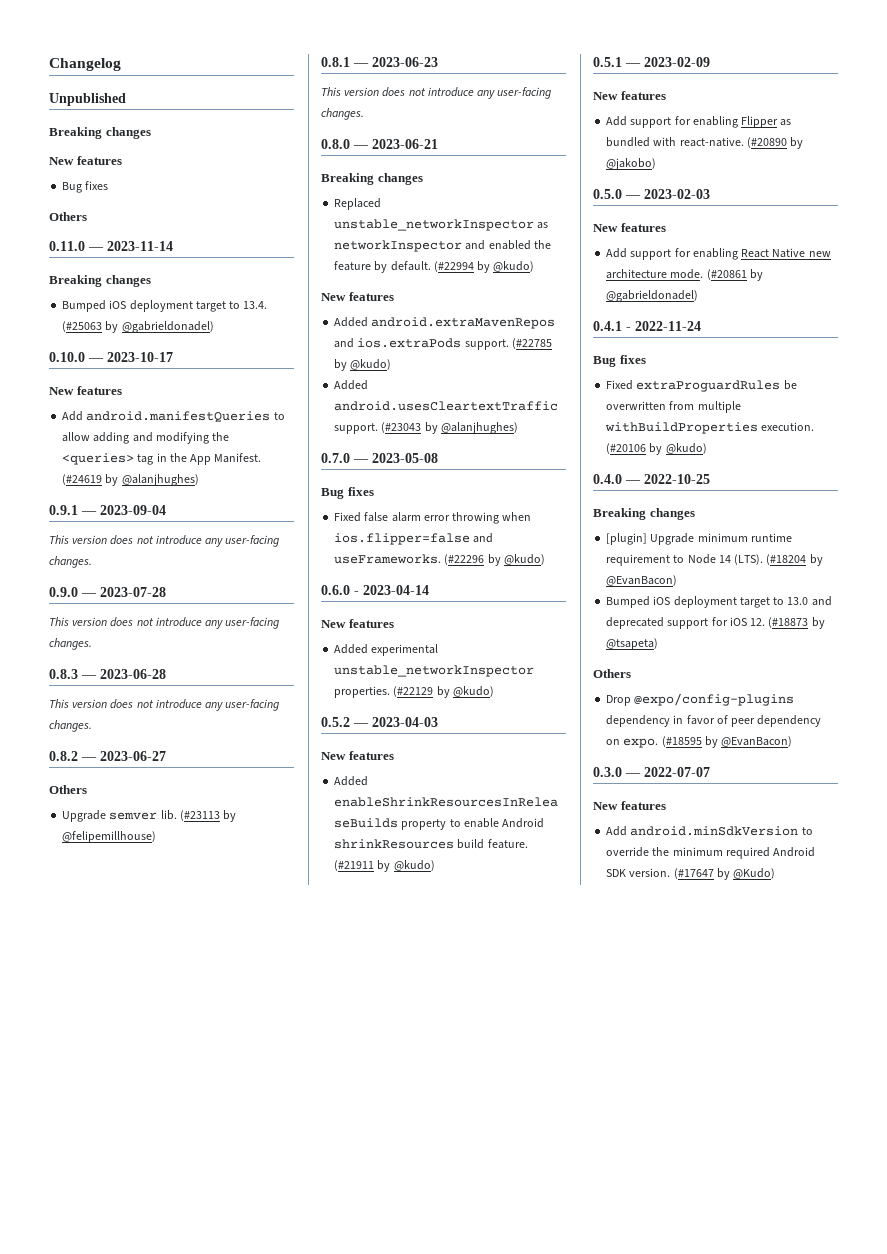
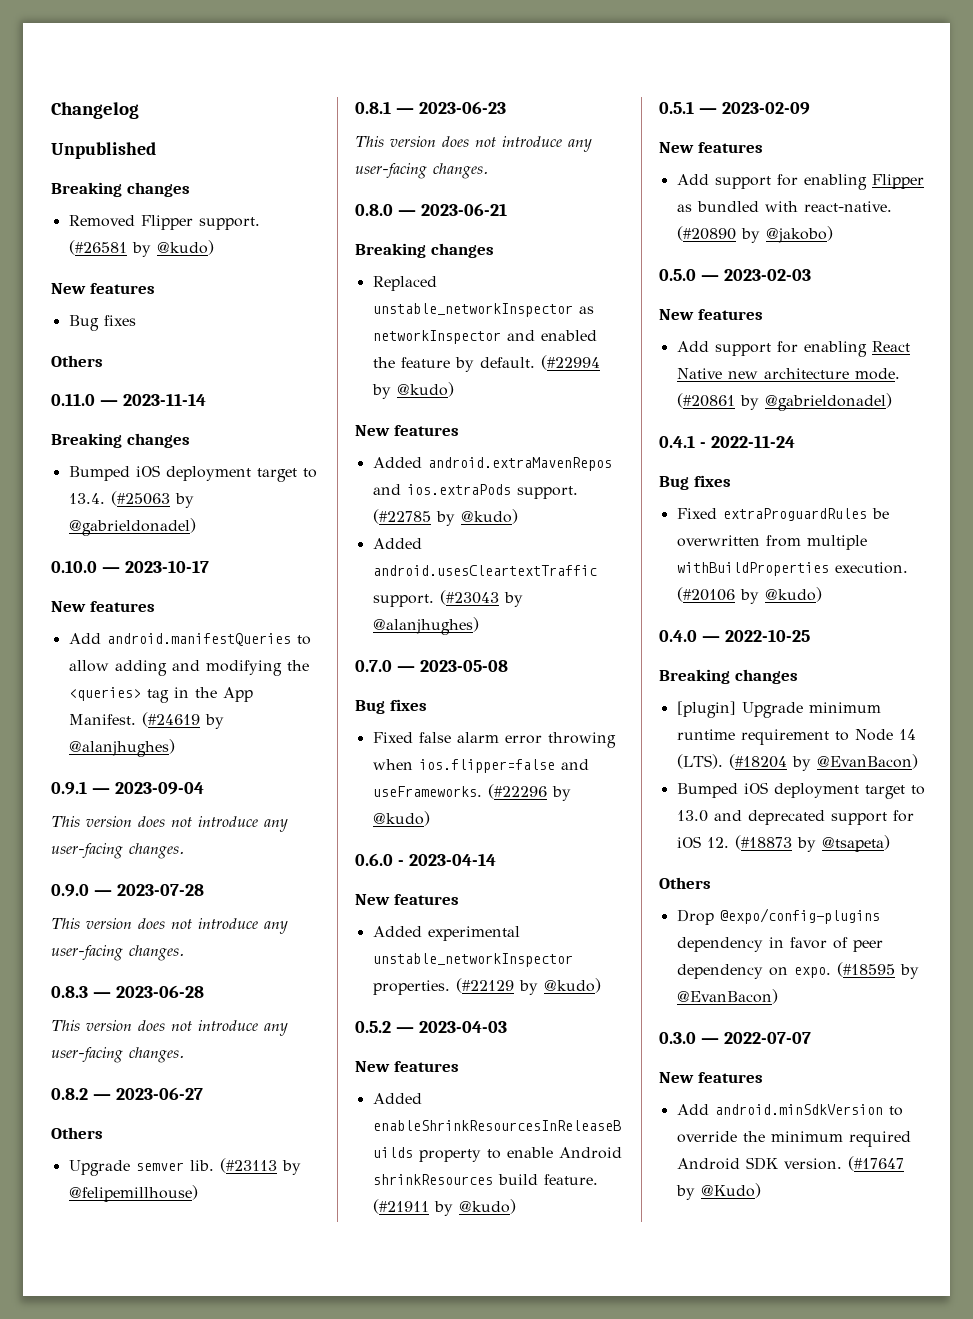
+ Removed Flipper support. (#26581 by @kudo)

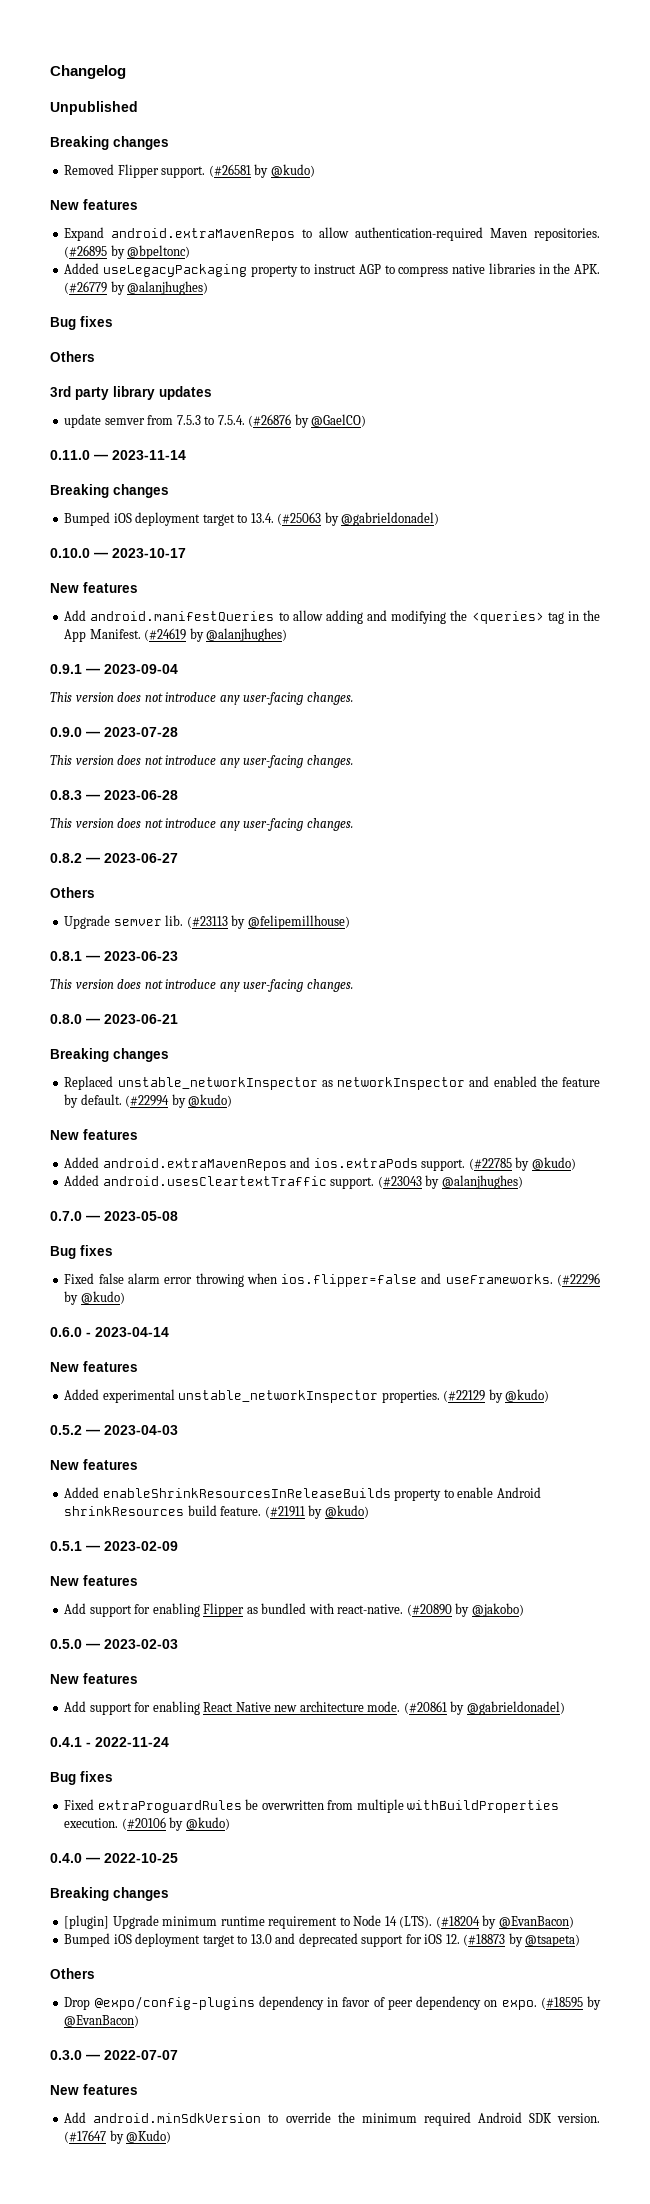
  (#26581 by @kudo)
  New features
+ Expand android.extraMavenRepos to allow authentication-required Maven repositories. (#26895 by @bpeltonc)
+ Added useLegacyPackaging property to instruct AGP to compress native libraries in the APK. (#26779 by @alanjhughes)
  Bug fixes
  Others
+ 3rd party library updates
+ update semver from 7.5.3 to 7.5.4. (#26876 by @GaelCO)

